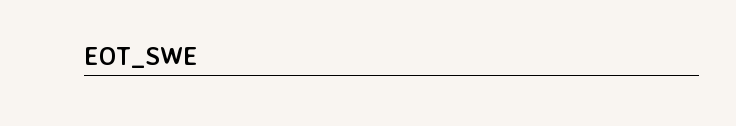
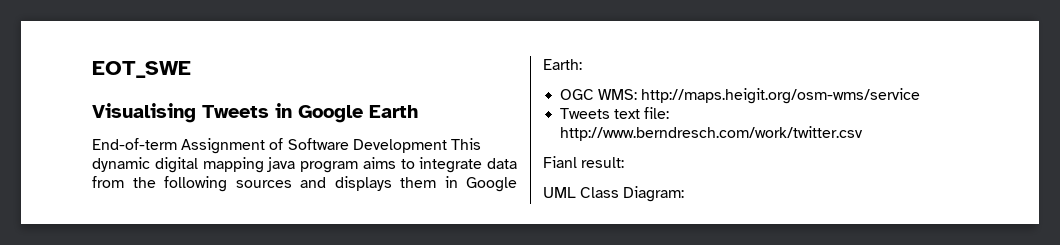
+ Visualising Tweets in Google Earth
+ End-of-term Assignment of Software Development This dynamic digital mapping java program aims to integrate data from the following sources and displays them in Google Earth:
+ OGC WMS: http://maps.heigit.org/osm-wms/service
+ Tweets text file: http://www.berndresch.com/work/twitter.csv
+ Fianl result:
+ UML Class Diagram:

